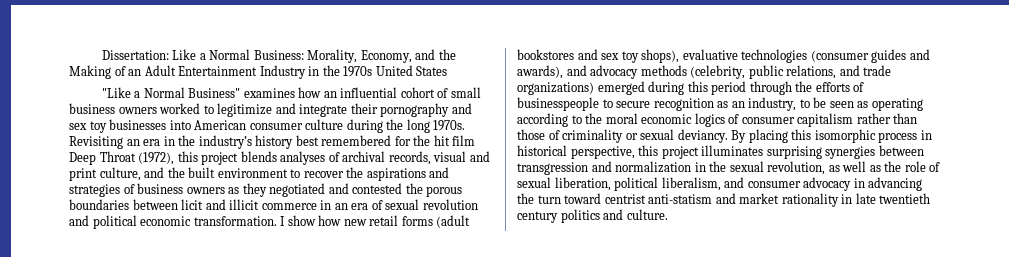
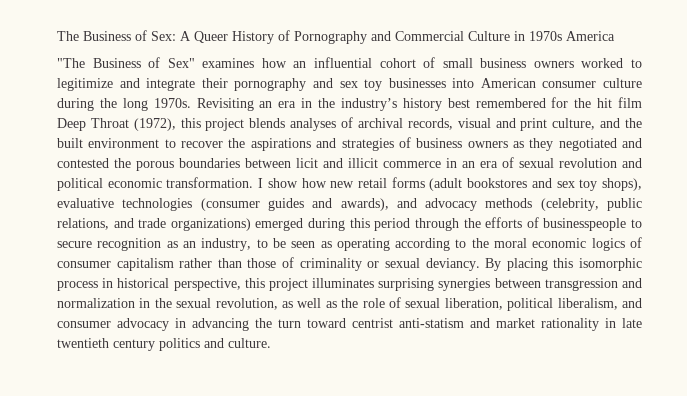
- Dissertation: Like a Normal Business: Morality, Economy, and the Making of an Adult Entertainment Industry in the 1970s United States
- "Like a Normal Business" examines how an influential cohort of small business owners worked to legitimize and integrate their pornography and sex toy businesses into American consumer culture during the long 1970s.
+ The Business of Sex: A Queer History of Pornography and Commercial Culture in 1970s America
+ "The Business of Sex" examines how an influential cohort of small business owners worked to legitimize and integrate their pornography and sex toy businesses into American consumer culture during the long 1970s.

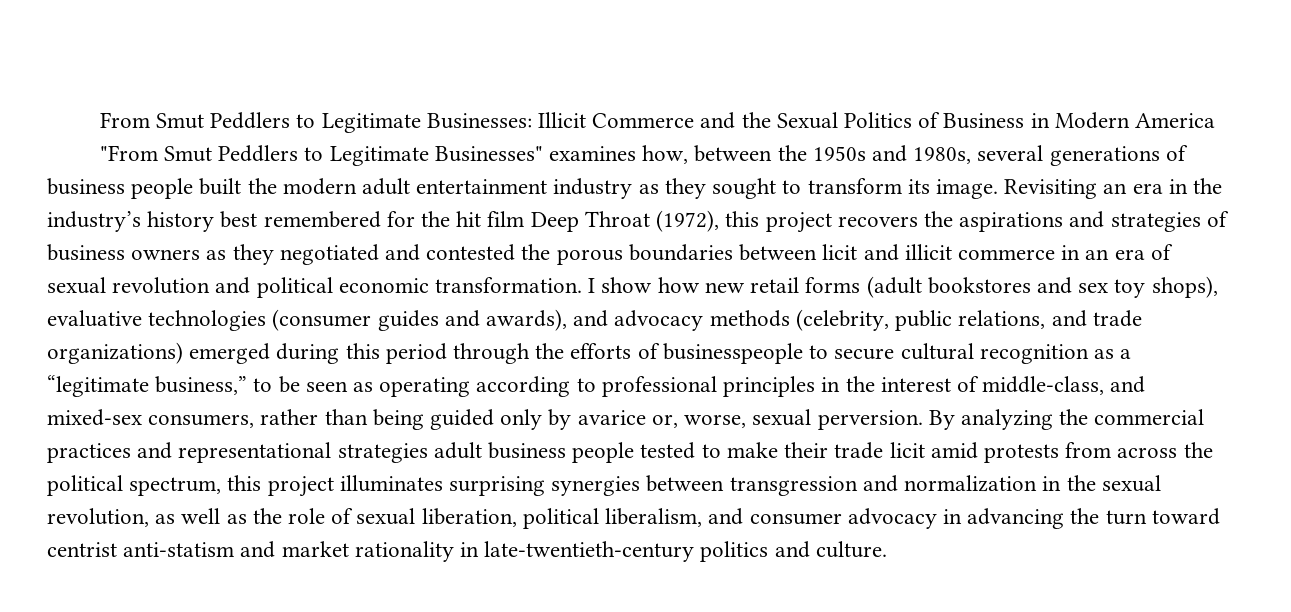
- The Business of Sex: A Queer History of Pornography and Commercial Culture in 1970s America
- "The Business of Sex" examines how an influential cohort of small business owners worked to legitimize and integrate their pornography and sex toy businesses into American consumer culture during the long 1970s.
+ From Smut Peddlers to Legitimate Businesses: Illicit Commerce and the Sexual Politics of Business in Modern America
+ "From Smut Peddlers to Legitimate Businesses" examines how, between the 1950s and 1980s, several generations of business people built the modern adult entertainment industry as they sought to transform its image.
- Revisiting an era in the industry’s history best remembered for the hit film Deep Throat (1972), this project blends analyses of archival records, visual and print culture, and the built environment to recover the aspirations and strategies of business owners as they negotiated and contested the porous boundaries between licit and illicit commerce in an era of sexual revolution and political economic transformation.
+ Revisiting an era in the industry’s history best remembered for the hit film Deep Throat (1972), this project recovers the aspirations and strategies of business owners as they negotiated and contested the porous boundaries between licit and illicit commerce in an era of sexual revolution and political economic transformation.
- I show how new retail forms (adult bookstores and sex toy shops), evaluative technologies (consumer guides and awards), and advocacy methods (celebrity, public relations, and trade organizations) emerged during this period through the efforts of businesspeople to secure recognition as an industry, to be seen as operating according to the moral economic logics of consumer capitalism rather than those of criminality or sexual deviancy. By placing this isomorphic process in historical perspective, this project illuminates surprising synergies between transgression and normalization in the sexual revolution, as well as the role of sexual liberation, political liberalism, and consumer advocacy in advancing the turn toward centrist anti-statism and market rationality in late twentieth century politics and culture.
+ I show how new retail forms (adult bookstores and sex toy shops), evaluative technologies (consumer guides and awards), and advocacy methods (celebrity, public relations, and trade organizations) emerged during this period through the efforts of businesspeople to secure cultural recognition as a “legitimate business,” to be seen as operating according to professional principles in the interest of middle-class, and mixed-sex consumers, rather than being guided only by avarice or, worse, sexual perversion. By analyzing the commercial practices and representational strategies adult business people tested to make their trade licit amid protests from across the political spectrum, this project illuminates surprising synergies between transgression and normalization in the sexual revolution, as well as the role of sexual liberation, political liberalism, and consumer advocacy in advancing the turn toward centrist anti-statism and market rationality in late-twentieth-century politics and culture.

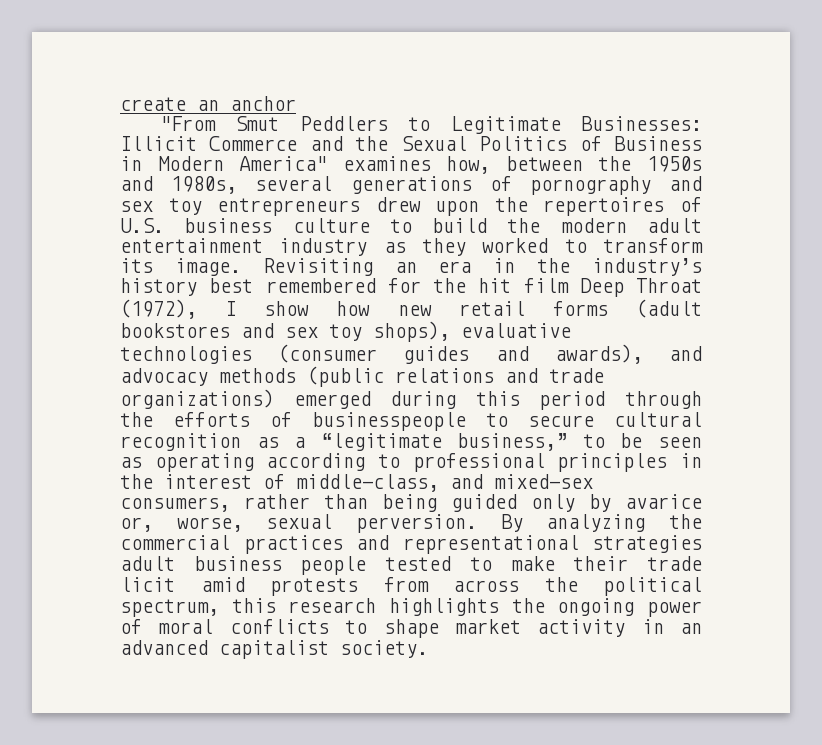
- From Smut Peddlers to Legitimate Businesses: Illicit Commerce and the Sexual Politics of Business in Modern America
- "From Smut Peddlers to Legitimate Businesses" examines how, between the 1950s and 1980s, several generations of business people built the modern adult entertainment industry as they sought to transform its image.
+ create an anchor
+ "From Smut Peddlers to Legitimate Businesses: Illicit Commerce and the Sexual Politics of Business in Modern America" examines how, between the 1950s and 1980s, several generations of pornography and sex toy entrepreneurs drew upon the repertoires of U.S. business culture to build the modern adult entertainment industry as they worked to transform its image.
- Revisiting an era in the industry’s history best remembered for the hit film Deep Throat (1972), this project recovers the aspirations and strategies of business owners as they negotiated and contested the porous boundaries between licit and illicit commerce in an era of sexual revolution and political economic transformation. I show how new retail forms (adult bookstores and sex toy shops), evaluative technologies (consumer guides and awards), and advocacy methods (celebrity, public relations, and trade organizations) emerged during this period through the efforts of businesspeople to secure cultural recognition as a “legitimate business,” to be seen as operating according to professional principles in the interest of middle-class, and mixed-sex consumers, rather than being guided only by avarice or, worse, sexual perversion.
+ Revisiting an era in the industry’s history best remembered for the hit film Deep Throat (1972), I show how new retail forms (adult bookstores and sex toy shops), evaluative technologies (consumer guides and awards), and advocacy methods (public relations and trade organizations) emerged during this period through the efforts of businesspeople to secure cultural recognition as a “legitimate business,” to be seen as operating according to professional principles in the interest of middle-class, and mixed-sex consumers, rather than being guided only by avarice or, worse, sexual perversion.
- By analyzing the commercial practices and representational strategies adult business people tested to make their trade licit amid protests from across the political spectrum, this project illuminates surprising synergies between transgression and normalization in the sexual revolution, as well as the role of sexual liberation, political liberalism, and consumer advocacy in advancing the turn toward centrist anti-statism and market rationality in late-twentieth-century politics and culture.
+ By analyzing the commercial practices and representational strategies adult business people tested to make their trade licit amid protests from across the political spectrum, this research highlights the ongoing power of moral conflicts to shape market activity in an advanced capitalist society.

